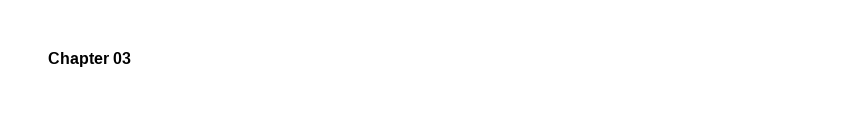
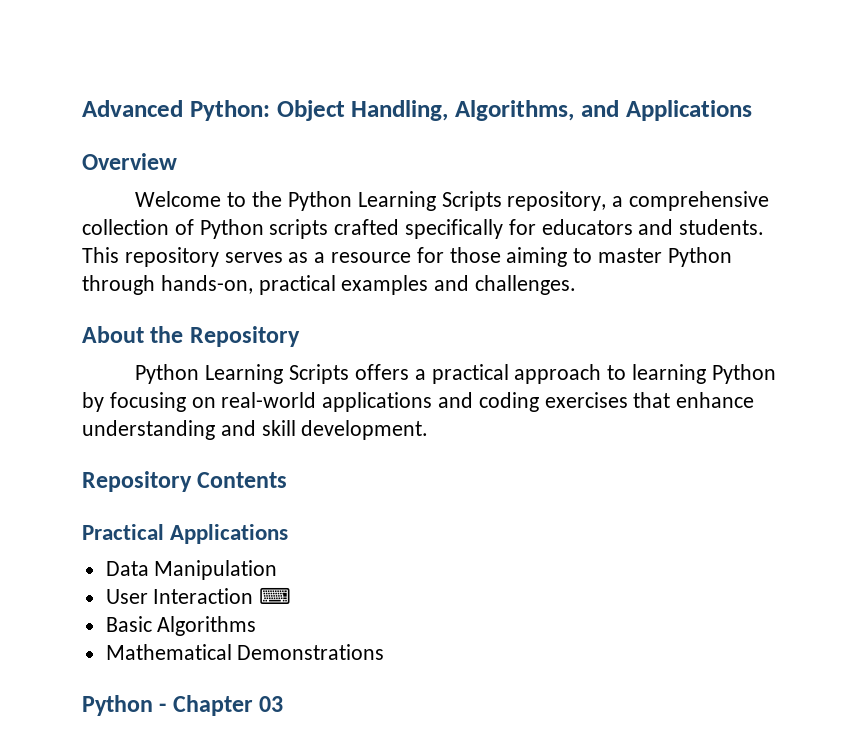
- Chapter 03
+ Advanced Python: Object Handling, Algorithms, and Applications
+ Overview
+ Welcome to the Python Learning Scripts repository, a comprehensive collection of Python scripts crafted specifically for educators and students. This repository serves as a resource for those aiming to master Python through hands-on, practical examples and challenges.
+ About the Repository
+ Python Learning Scripts offers a practical approach to learning Python by focusing on real-world applications and coding exercises that enhance understanding and skill development.
+ Repository Contents
+ Practical Applications
+ Data Manipulation
+ User Interaction ⌨
+ Basic Algorithms
+ Mathematical Demonstrations
+ Python - Chapter 03

